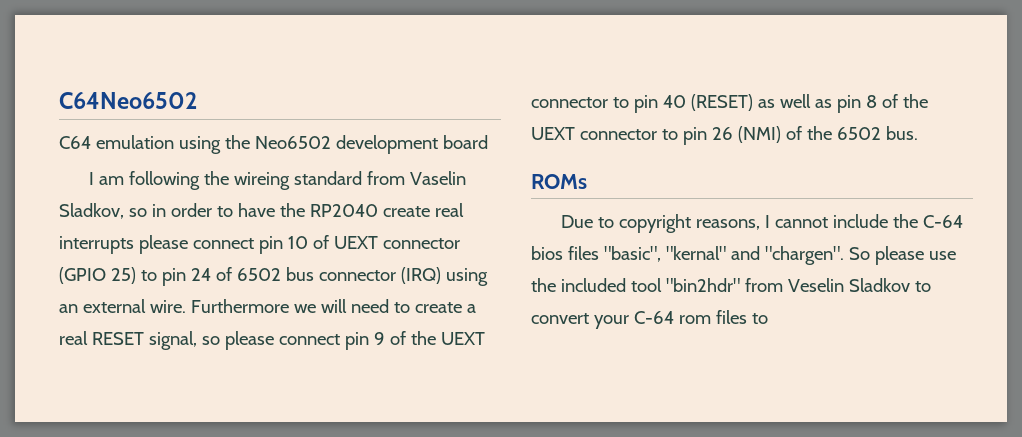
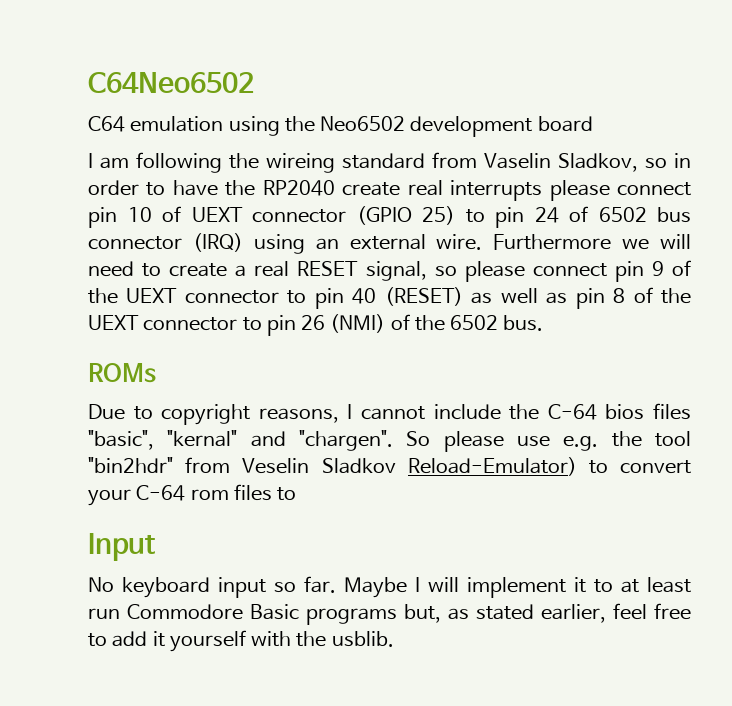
- So please use the included tool "bin2hdr" from Veselin Sladkov to convert your C-64 rom files to
+ So please use e.g. the tool "bin2hdr" from Veselin Sladkov Reload-Emulator) to convert your C-64 rom files to
+ Input
+ No keyboard input so far. Maybe I will implement it to at least run Commodore Basic programs but, as stated earlier, feel free to add it yourself with the usblib.

